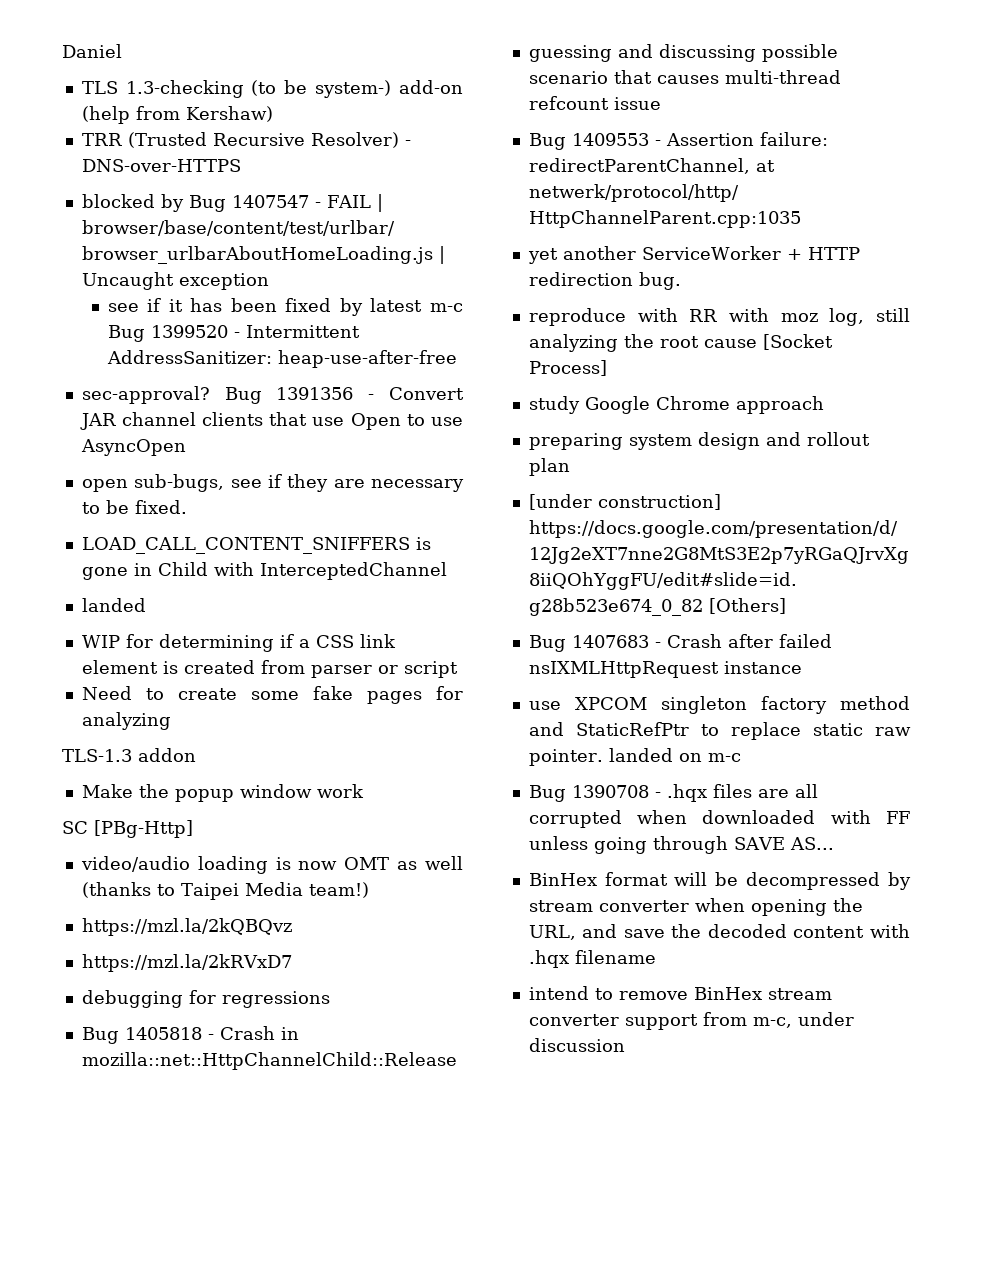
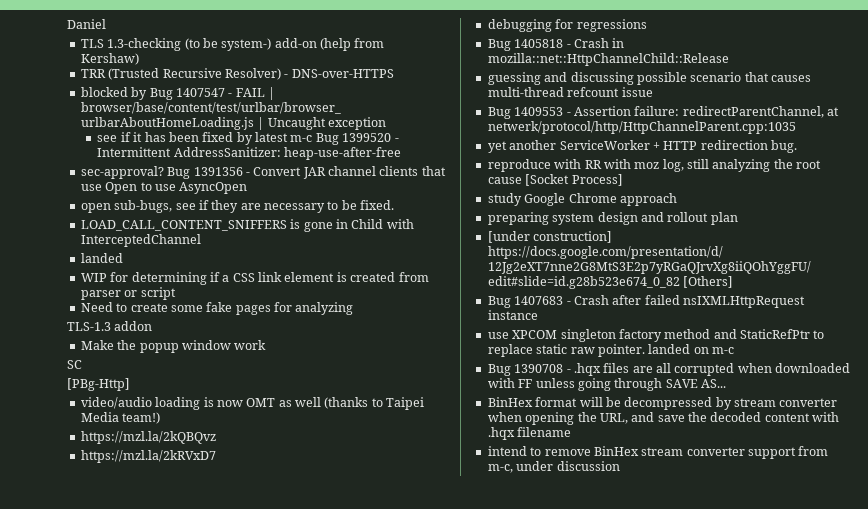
- SC [PBg-Http]
+ SC
+ [PBg-Http]

